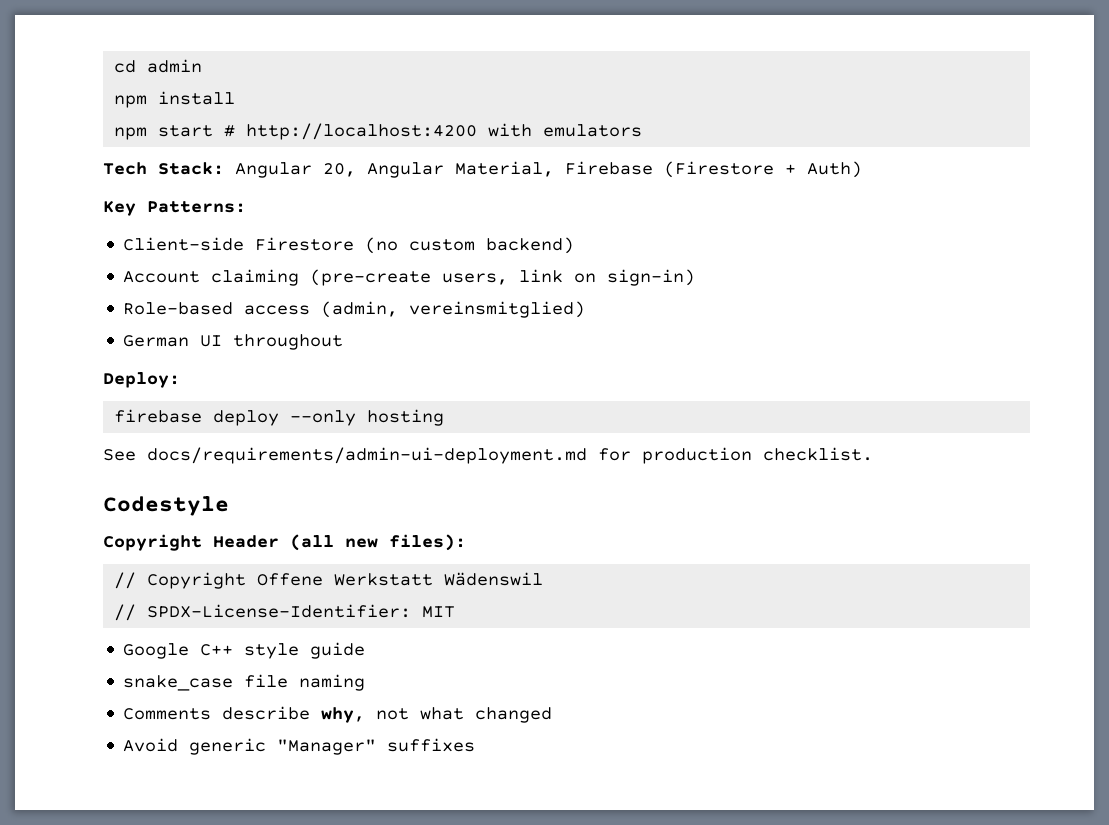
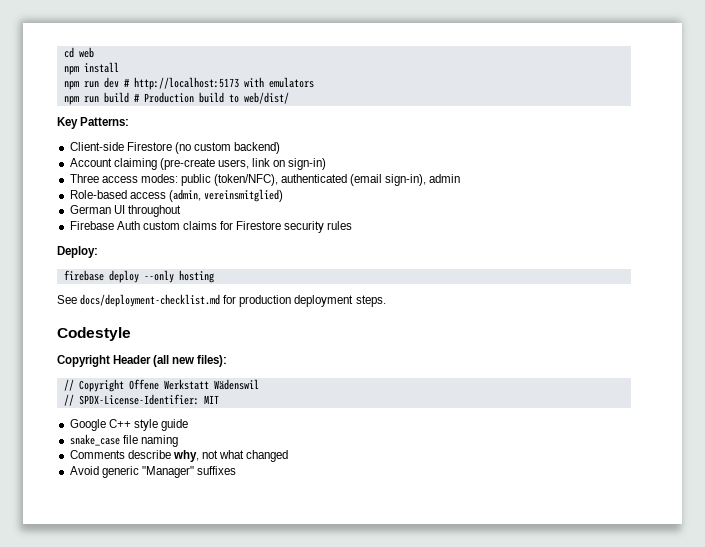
- cd admin
+ cd web
- npm start # http://localhost:4200 with emulators
- Tech Stack: Angular 20, Angular Material, Firebase (Firestore + Auth)
+ npm run dev # http://localhost:5173 with emulators
+ npm run build # Production build to web/dist/
+ Three access modes: public (token/NFC), authenticated (email sign-in), admin
+ Firebase Auth custom claims for Firestore security rules
- See docs/requirements/admin-ui-deployment.md for production checklist.
+ See docs/deployment-checklist.md for production deployment steps.

